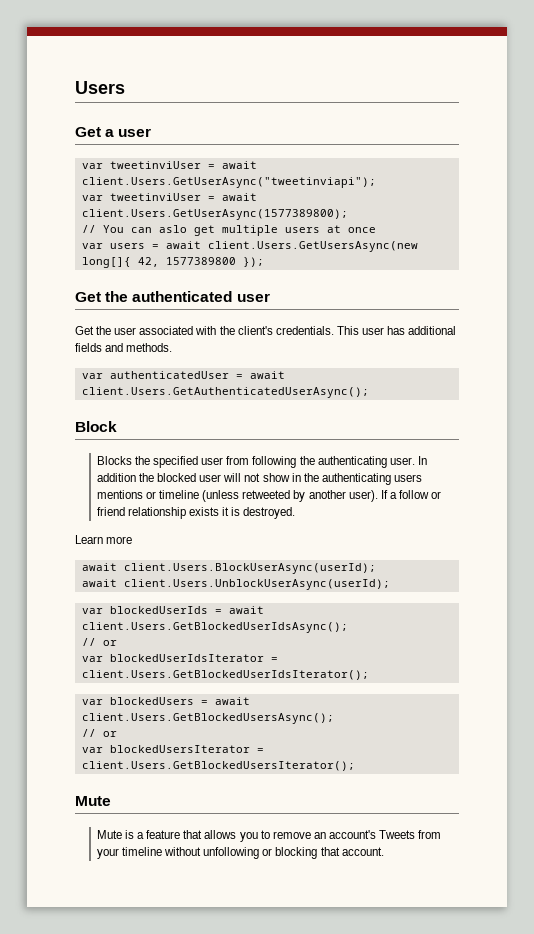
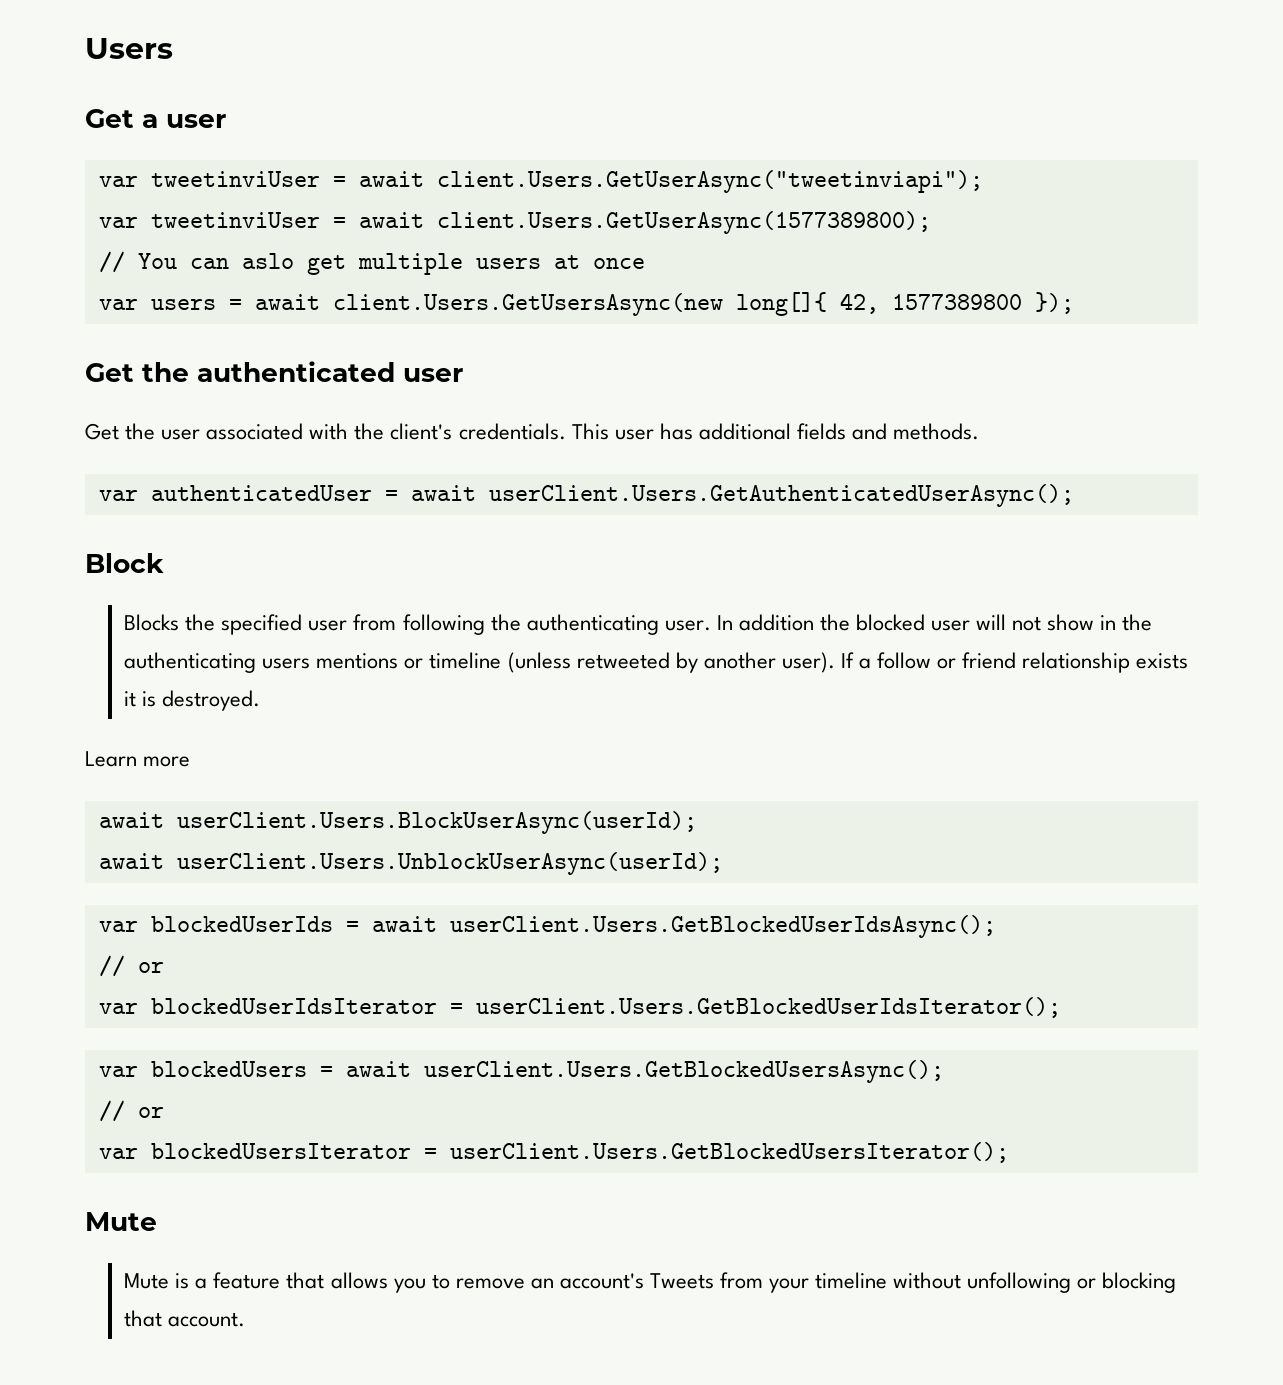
- var authenticatedUser = await client.Users.GetAuthenticatedUserAsync();
+ var authenticatedUser = await userClient.Users.GetAuthenticatedUserAsync();
- await client.Users.BlockUserAsync(userId);
- await client.Users.UnblockUserAsync(userId);
+ await userClient.Users.BlockUserAsync(userId);
+ await userClient.Users.UnblockUserAsync(userId);
- var blockedUserIds = await client.Users.GetBlockedUserIdsAsync();
+ var blockedUserIds = await userClient.Users.GetBlockedUserIdsAsync();
- var blockedUserIdsIterator = client.Users.GetBlockedUserIdsIterator();
+ var blockedUserIdsIterator = userClient.Users.GetBlockedUserIdsIterator();
- var blockedUsers = await client.Users.GetBlockedUsersAsync();
+ var blockedUsers = await userClient.Users.GetBlockedUsersAsync();
- var blockedUsersIterator = client.Users.GetBlockedUsersIterator();
+ var blockedUsersIterator = userClient.Users.GetBlockedUsersIterator();

